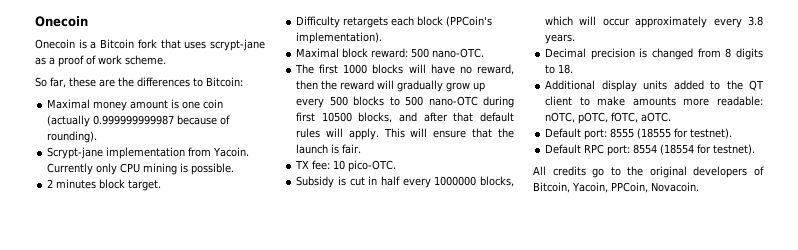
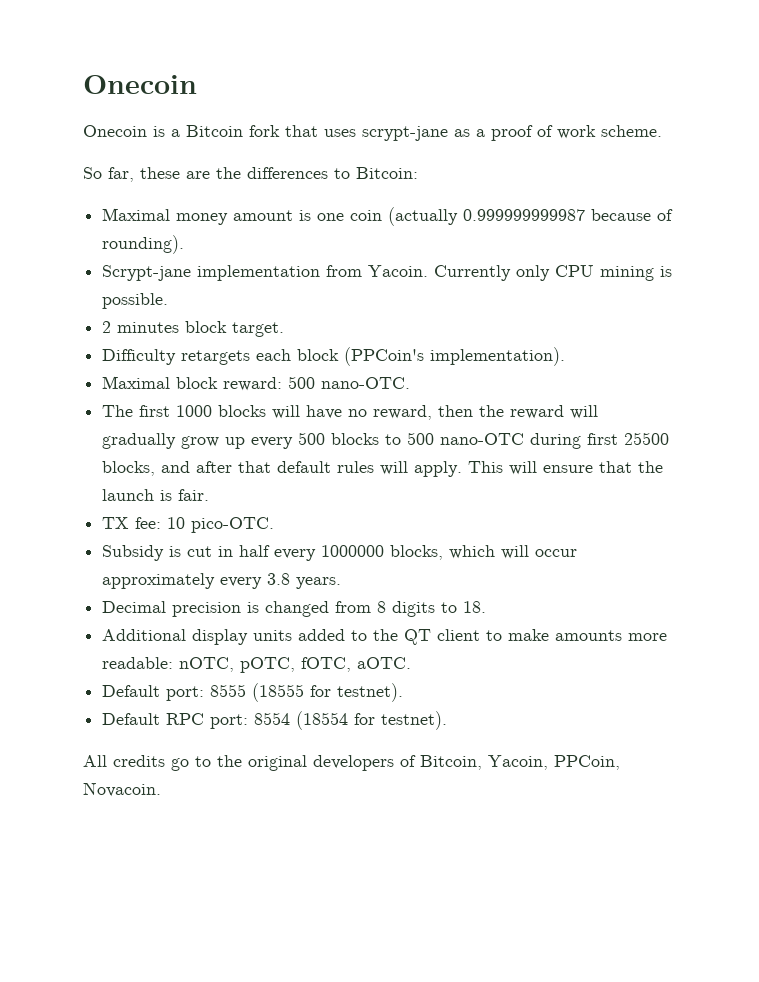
- The first 1000 blocks will have no reward, then the reward will gradually grow up every 500 blocks to 500 nano-OTC during first 10500 blocks, and after that default rules will apply.
+ The first 1000 blocks will have no reward, then the reward will gradually grow up every 500 blocks to 500 nano-OTC during first 25500 blocks, and after that default rules will apply.

